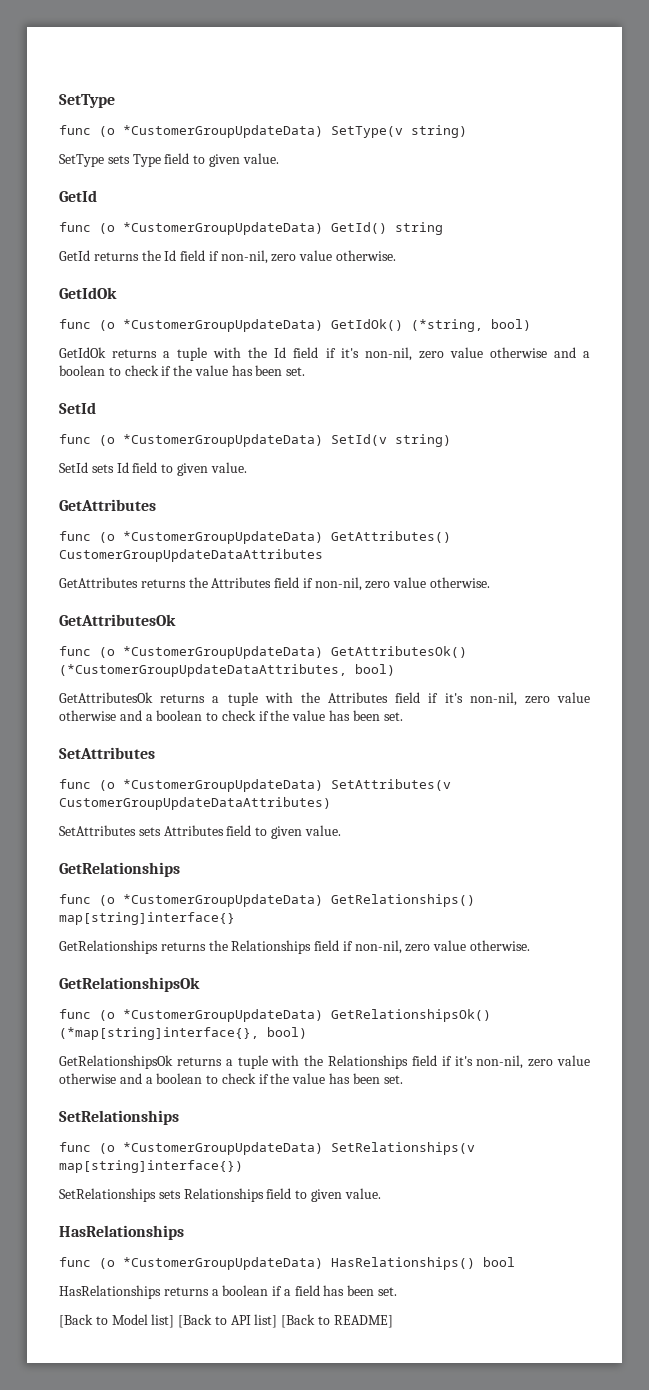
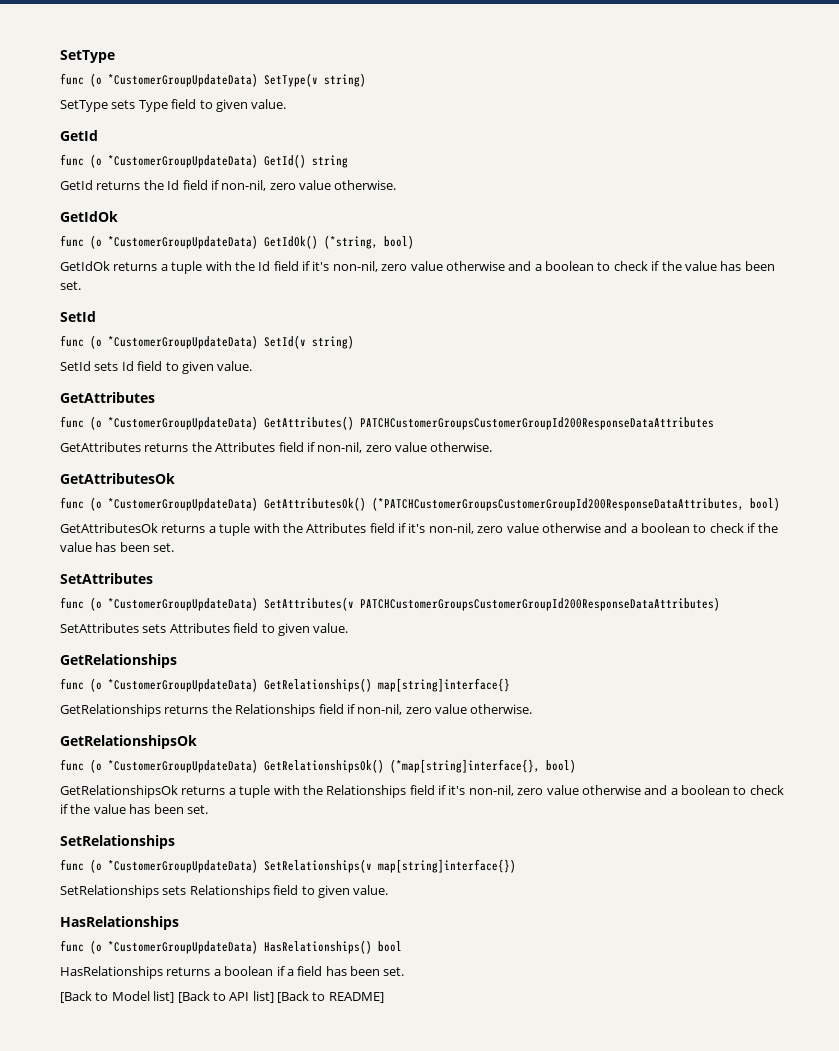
- func (o *CustomerGroupUpdateData) GetAttributes() CustomerGroupUpdateDataAttributes
+ func (o *CustomerGroupUpdateData) GetAttributes() PATCHCustomerGroupsCustomerGroupId200ResponseDataAttributes
- func (o *CustomerGroupUpdateData) GetAttributesOk() (*CustomerGroupUpdateDataAttributes, bool)
+ func (o *CustomerGroupUpdateData) GetAttributesOk() (*PATCHCustomerGroupsCustomerGroupId200ResponseDataAttributes, bool)
- func (o *CustomerGroupUpdateData) SetAttributes(v CustomerGroupUpdateDataAttributes)
+ func (o *CustomerGroupUpdateData) SetAttributes(v PATCHCustomerGroupsCustomerGroupId200ResponseDataAttributes)

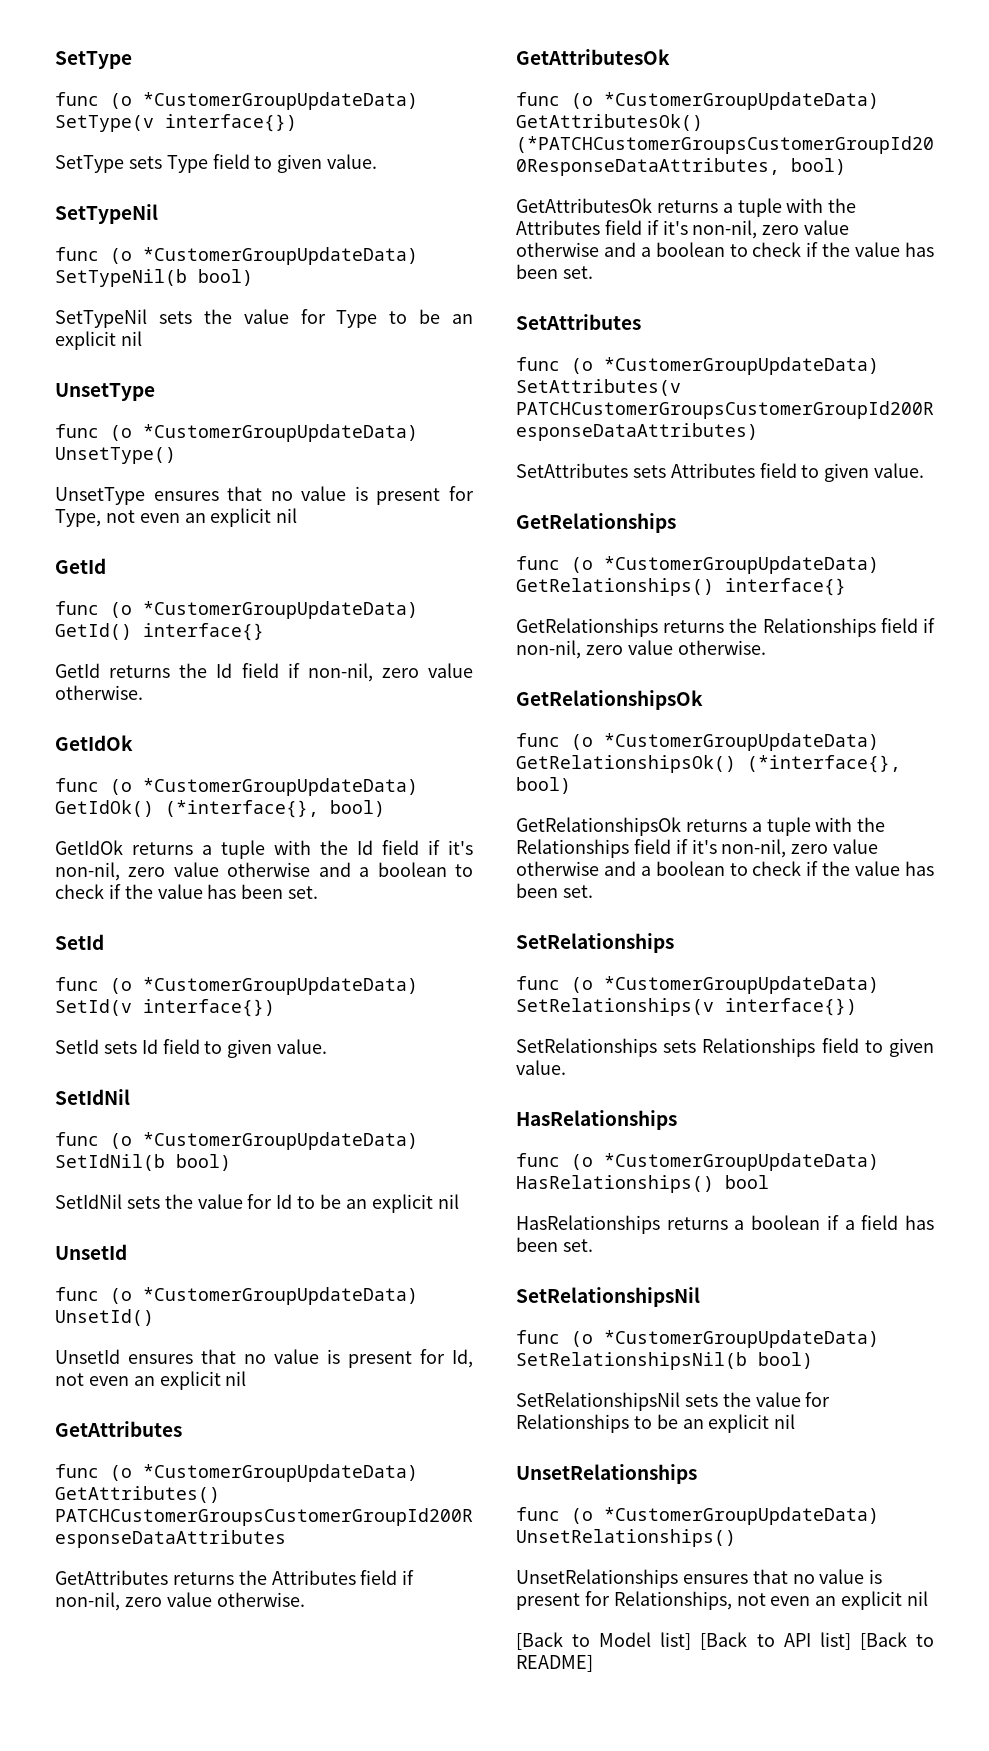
- func (o *CustomerGroupUpdateData) SetType(v string)
+ func (o *CustomerGroupUpdateData) SetType(v interface{})
  SetType sets Type field to given value.
+ SetTypeNil
+ func (o *CustomerGroupUpdateData) SetTypeNil(b bool)
+ SetTypeNil sets the value for Type to be an explicit nil
+ UnsetType
+ func (o *CustomerGroupUpdateData) UnsetType()
+ UnsetType ensures that no value is present for Type, not even an explicit nil
- func (o *CustomerGroupUpdateData) GetId() string
+ func (o *CustomerGroupUpdateData) GetId() interface{}
- func (o *CustomerGroupUpdateData) GetIdOk() (*string, bool)
+ func (o *CustomerGroupUpdateData) GetIdOk() (*interface{}, bool)
- func (o *CustomerGroupUpdateData) SetId(v string)
+ func (o *CustomerGroupUpdateData) SetId(v interface{})
  SetId sets Id field to given value.
+ SetIdNil
+ func (o *CustomerGroupUpdateData) SetIdNil(b bool)
+ SetIdNil sets the value for Id to be an explicit nil
+ UnsetId
+ func (o *CustomerGroupUpdateData) UnsetId()
+ UnsetId ensures that no value is present for Id, not even an explicit nil
- func (o *CustomerGroupUpdateData) GetRelationships() map[string]interface{}
+ func (o *CustomerGroupUpdateData) GetRelationships() interface{}
- func (o *CustomerGroupUpdateData) GetRelationshipsOk() (*map[string]interface{}, bool)
+ func (o *CustomerGroupUpdateData) GetRelationshipsOk() (*interface{}, bool)
- func (o *CustomerGroupUpdateData) SetRelationships(v map[string]interface{})
+ func (o *CustomerGroupUpdateData) SetRelationships(v interface{})
  HasRelationships returns a boolean if a field has been set.
+ SetRelationshipsNil
+ func (o *CustomerGroupUpdateData) SetRelationshipsNil(b bool)
+ SetRelationshipsNil sets the value for Relationships to be an explicit nil
+ UnsetRelationships
+ func (o *CustomerGroupUpdateData) UnsetRelationships()
+ UnsetRelationships ensures that no value is present for Relationships, not even an explicit nil

